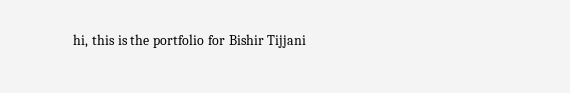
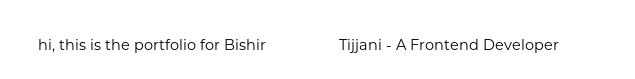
- hi, this is the portfolio for Bishir Tijjani
+ hi, this is the portfolio for Bishir Tijjani - A Frontend Developer

